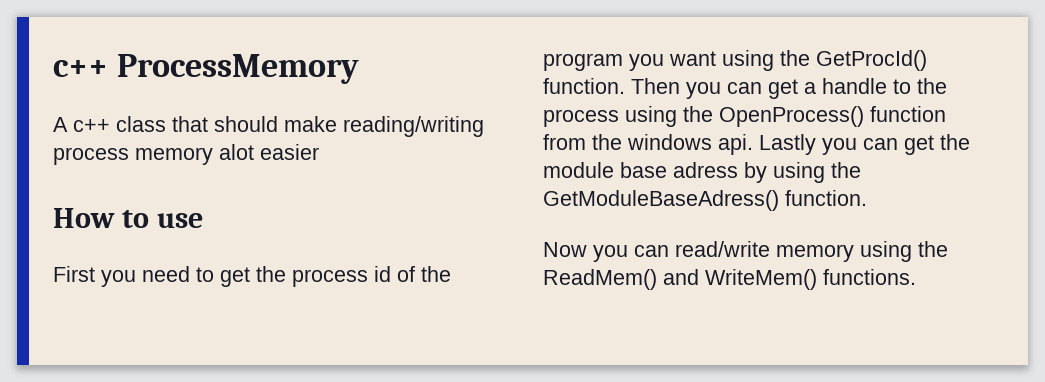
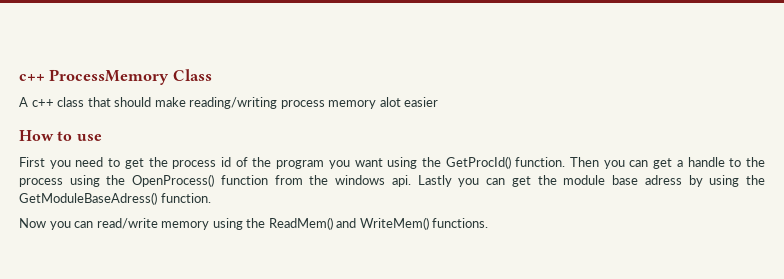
- c++ ProcessMemory
+ c++ ProcessMemory Class

